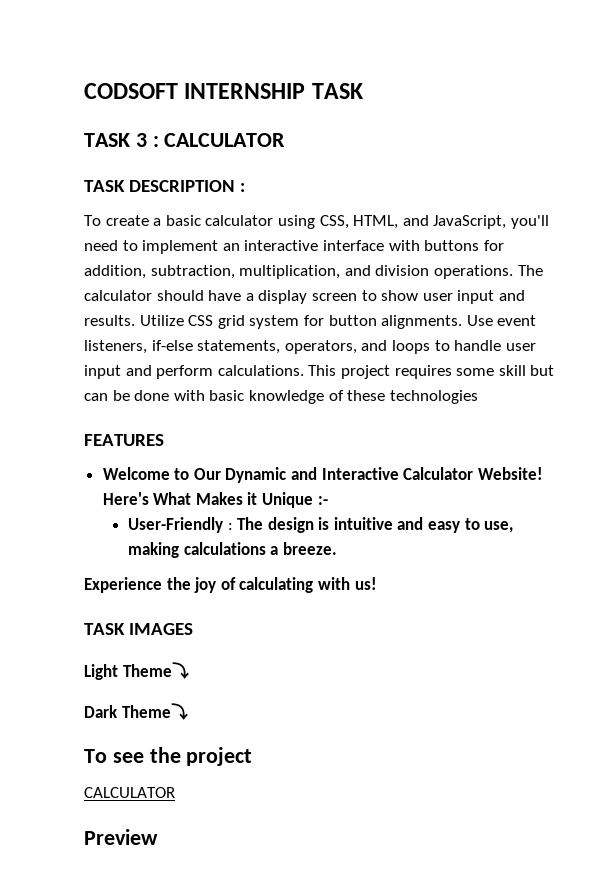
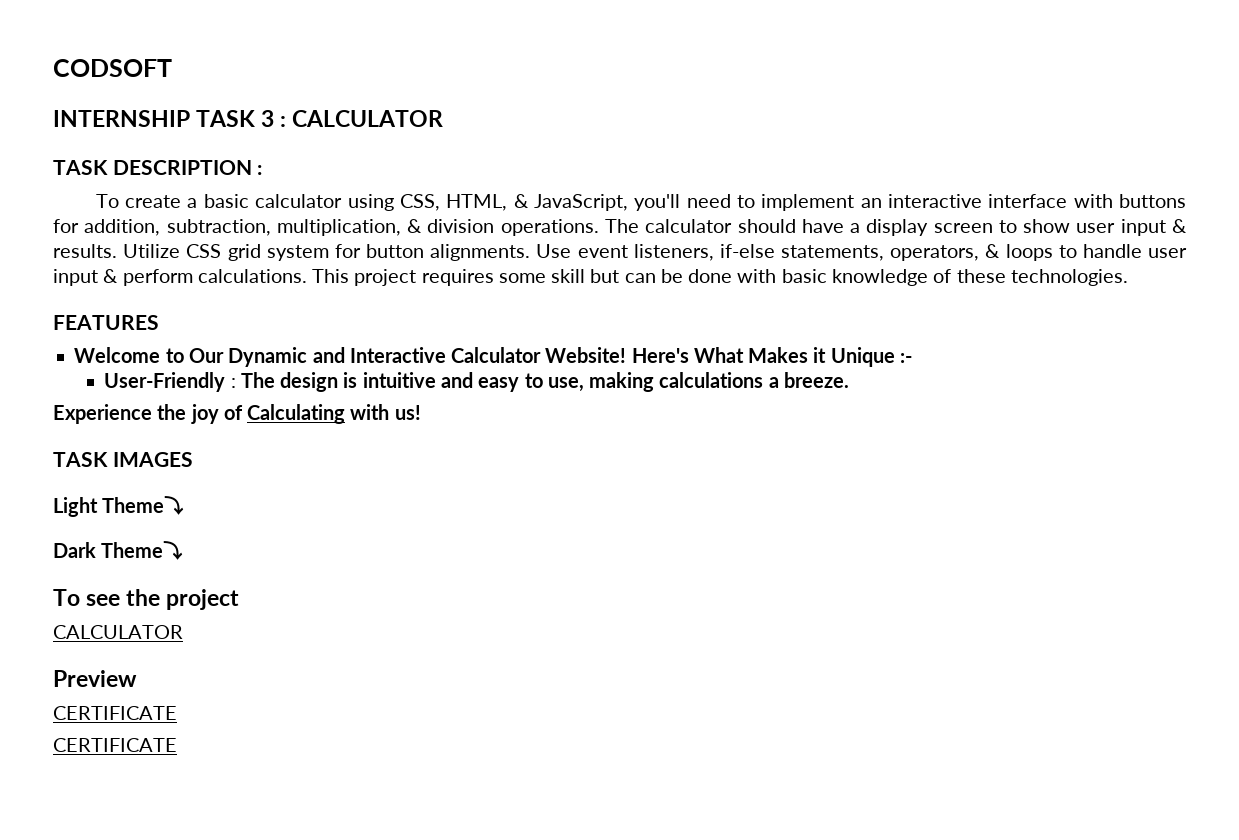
- CODSOFT INTERNSHIP TASK
- TASK 3 : CALCULATOR
+ CODSOFT
+ INTERNSHIP TASK 3 : CALCULATOR
- To create a basic calculator using CSS, HTML, and JavaScript, you'll need to implement an interactive interface with buttons for addition, subtraction, multiplication, and division operations.
+ To create a basic calculator using CSS, HTML, & JavaScript, you'll need to implement an interactive interface with buttons for addition, subtraction, multiplication, & division operations.
- The calculator should have a display screen to show user input and results.
+ The calculator should have a display screen to show user input & results.
- Use event listeners, if-else statements, operators, and loops to handle user input and perform calculations.
+ Use event listeners, if-else statements, operators, & loops to handle user input & perform calculations.
- This project requires some skill but can be done with basic knowledge of these technologies
+ This project requires some skill but can be done with basic knowledge of these technologies.
- Experience the joy of calculating with us!
+ Experience the joy of Calculating with us!
  Preview
+ CERTIFICATE
+ CERTIFICATE

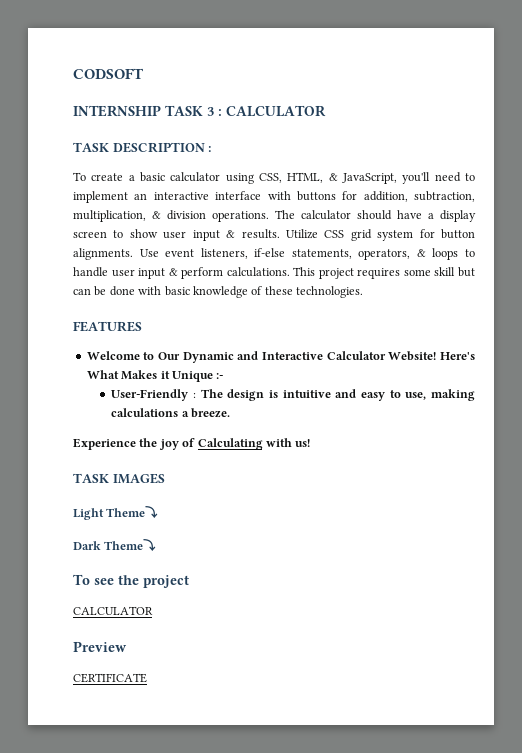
  Preview
- CERTIFICATE

